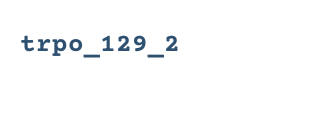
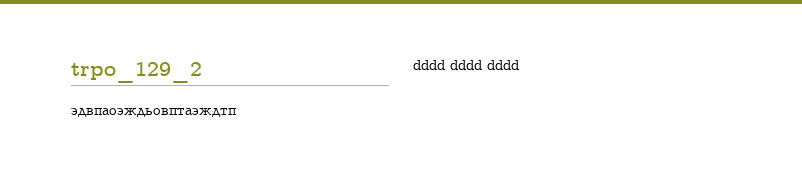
+ эдвпаоэждьовптаэждтп
+ dddd dddd dddd

